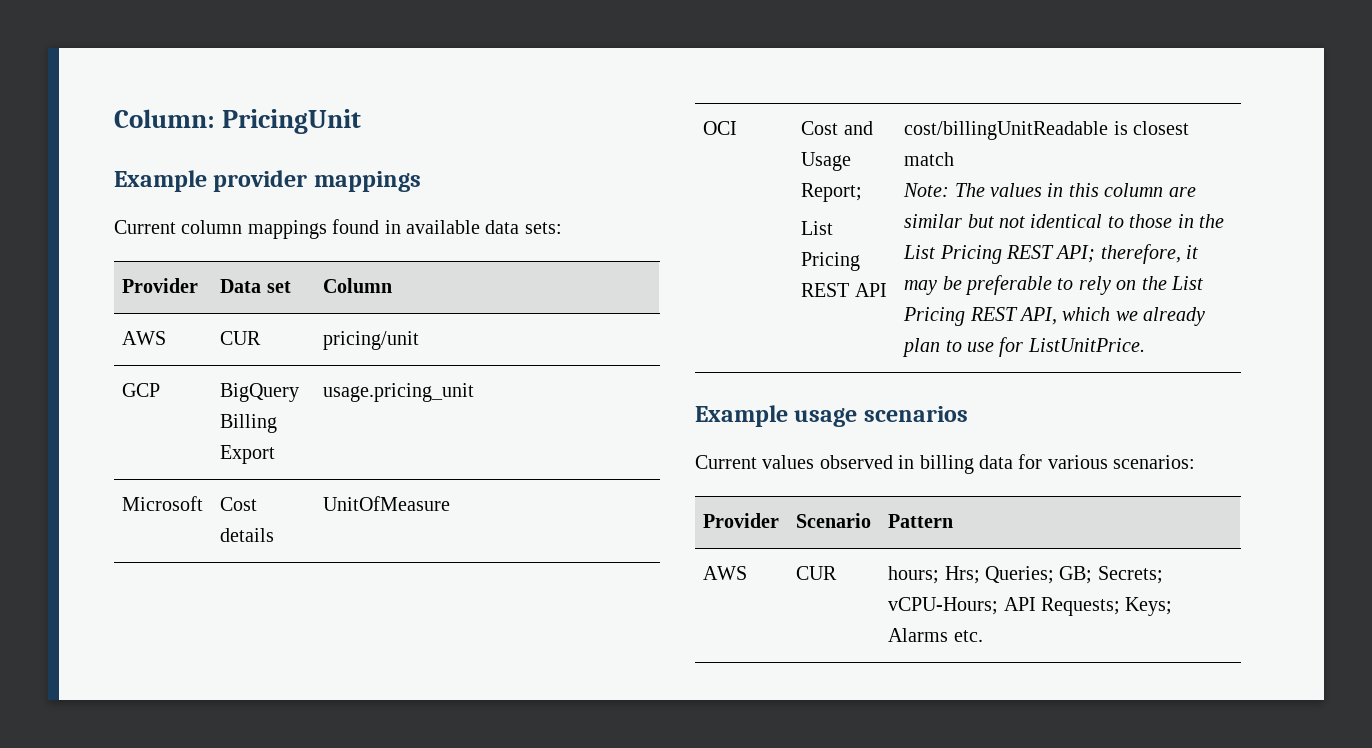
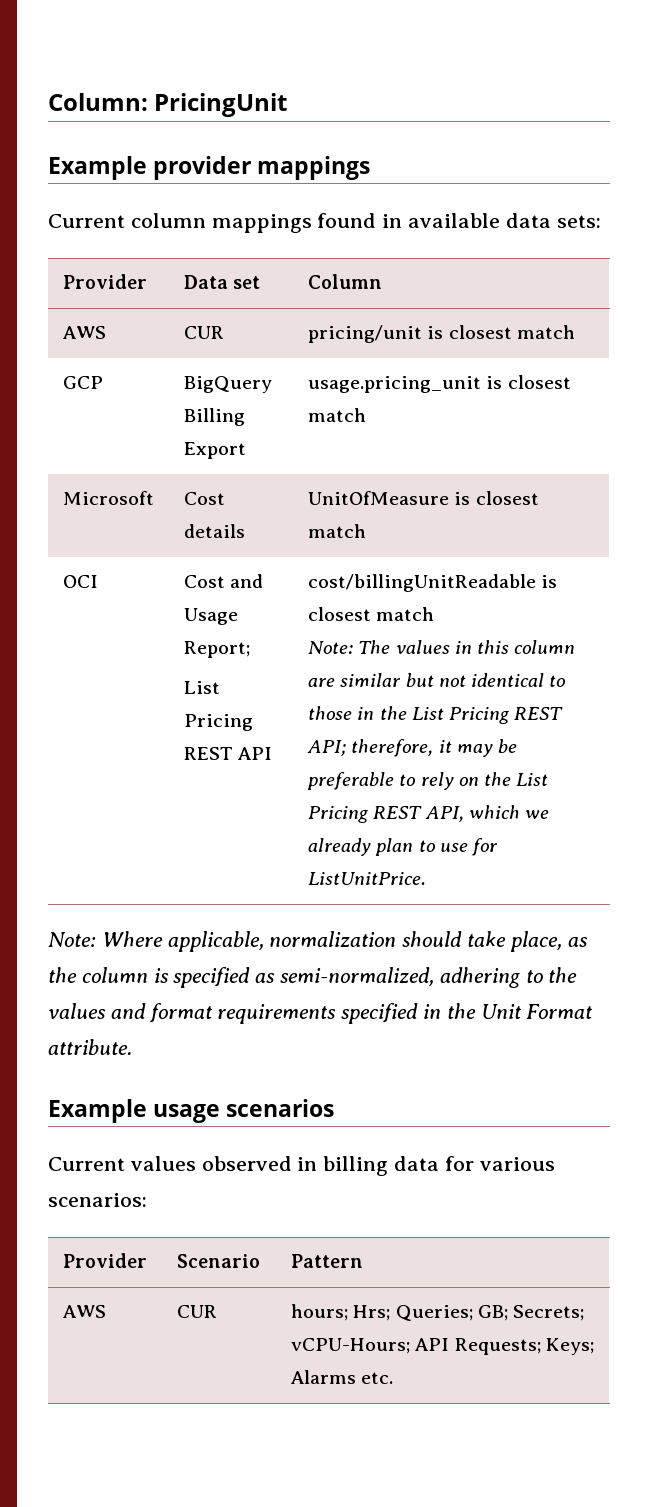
- AWS | CUR | pricing/unit
+ AWS | CUR | pricing/unit is closest match
- GCP | BigQuery Billing Export | usage.pricing_unit
+ GCP | BigQuery Billing Export | usage.pricing_unit is closest match
- Microsoft | Cost details | UnitOfMeasure
+ Microsoft | Cost details | UnitOfMeasure is closest match
+ Note: Where applicable, normalization should take place, as the column is specified as semi-normalized, adhering to the values and format requirements specified in the Unit Format attribute.

